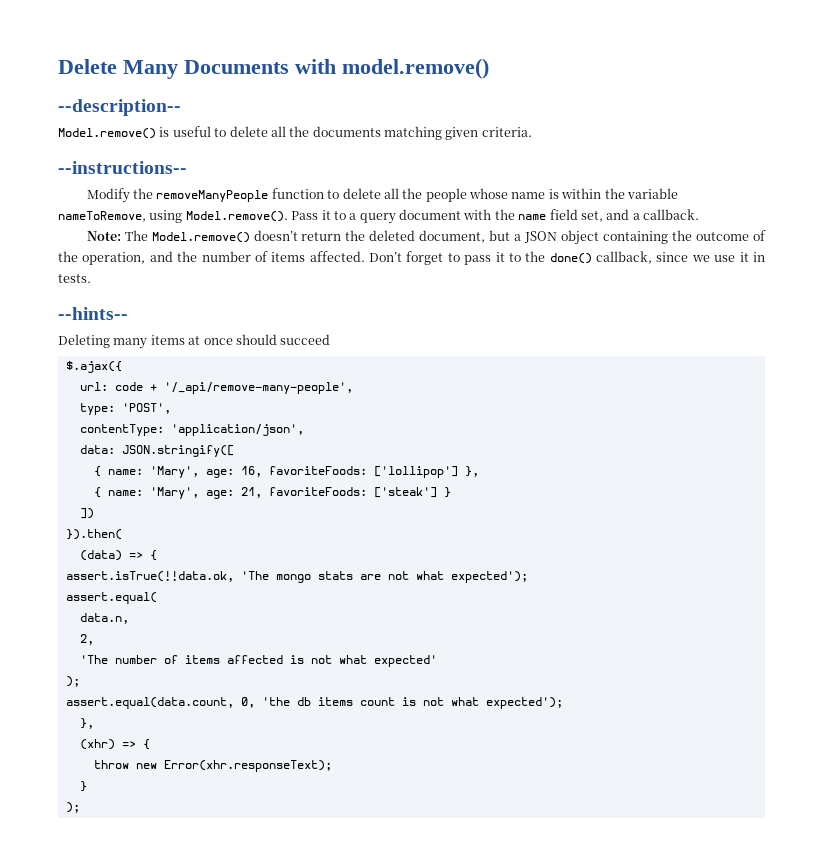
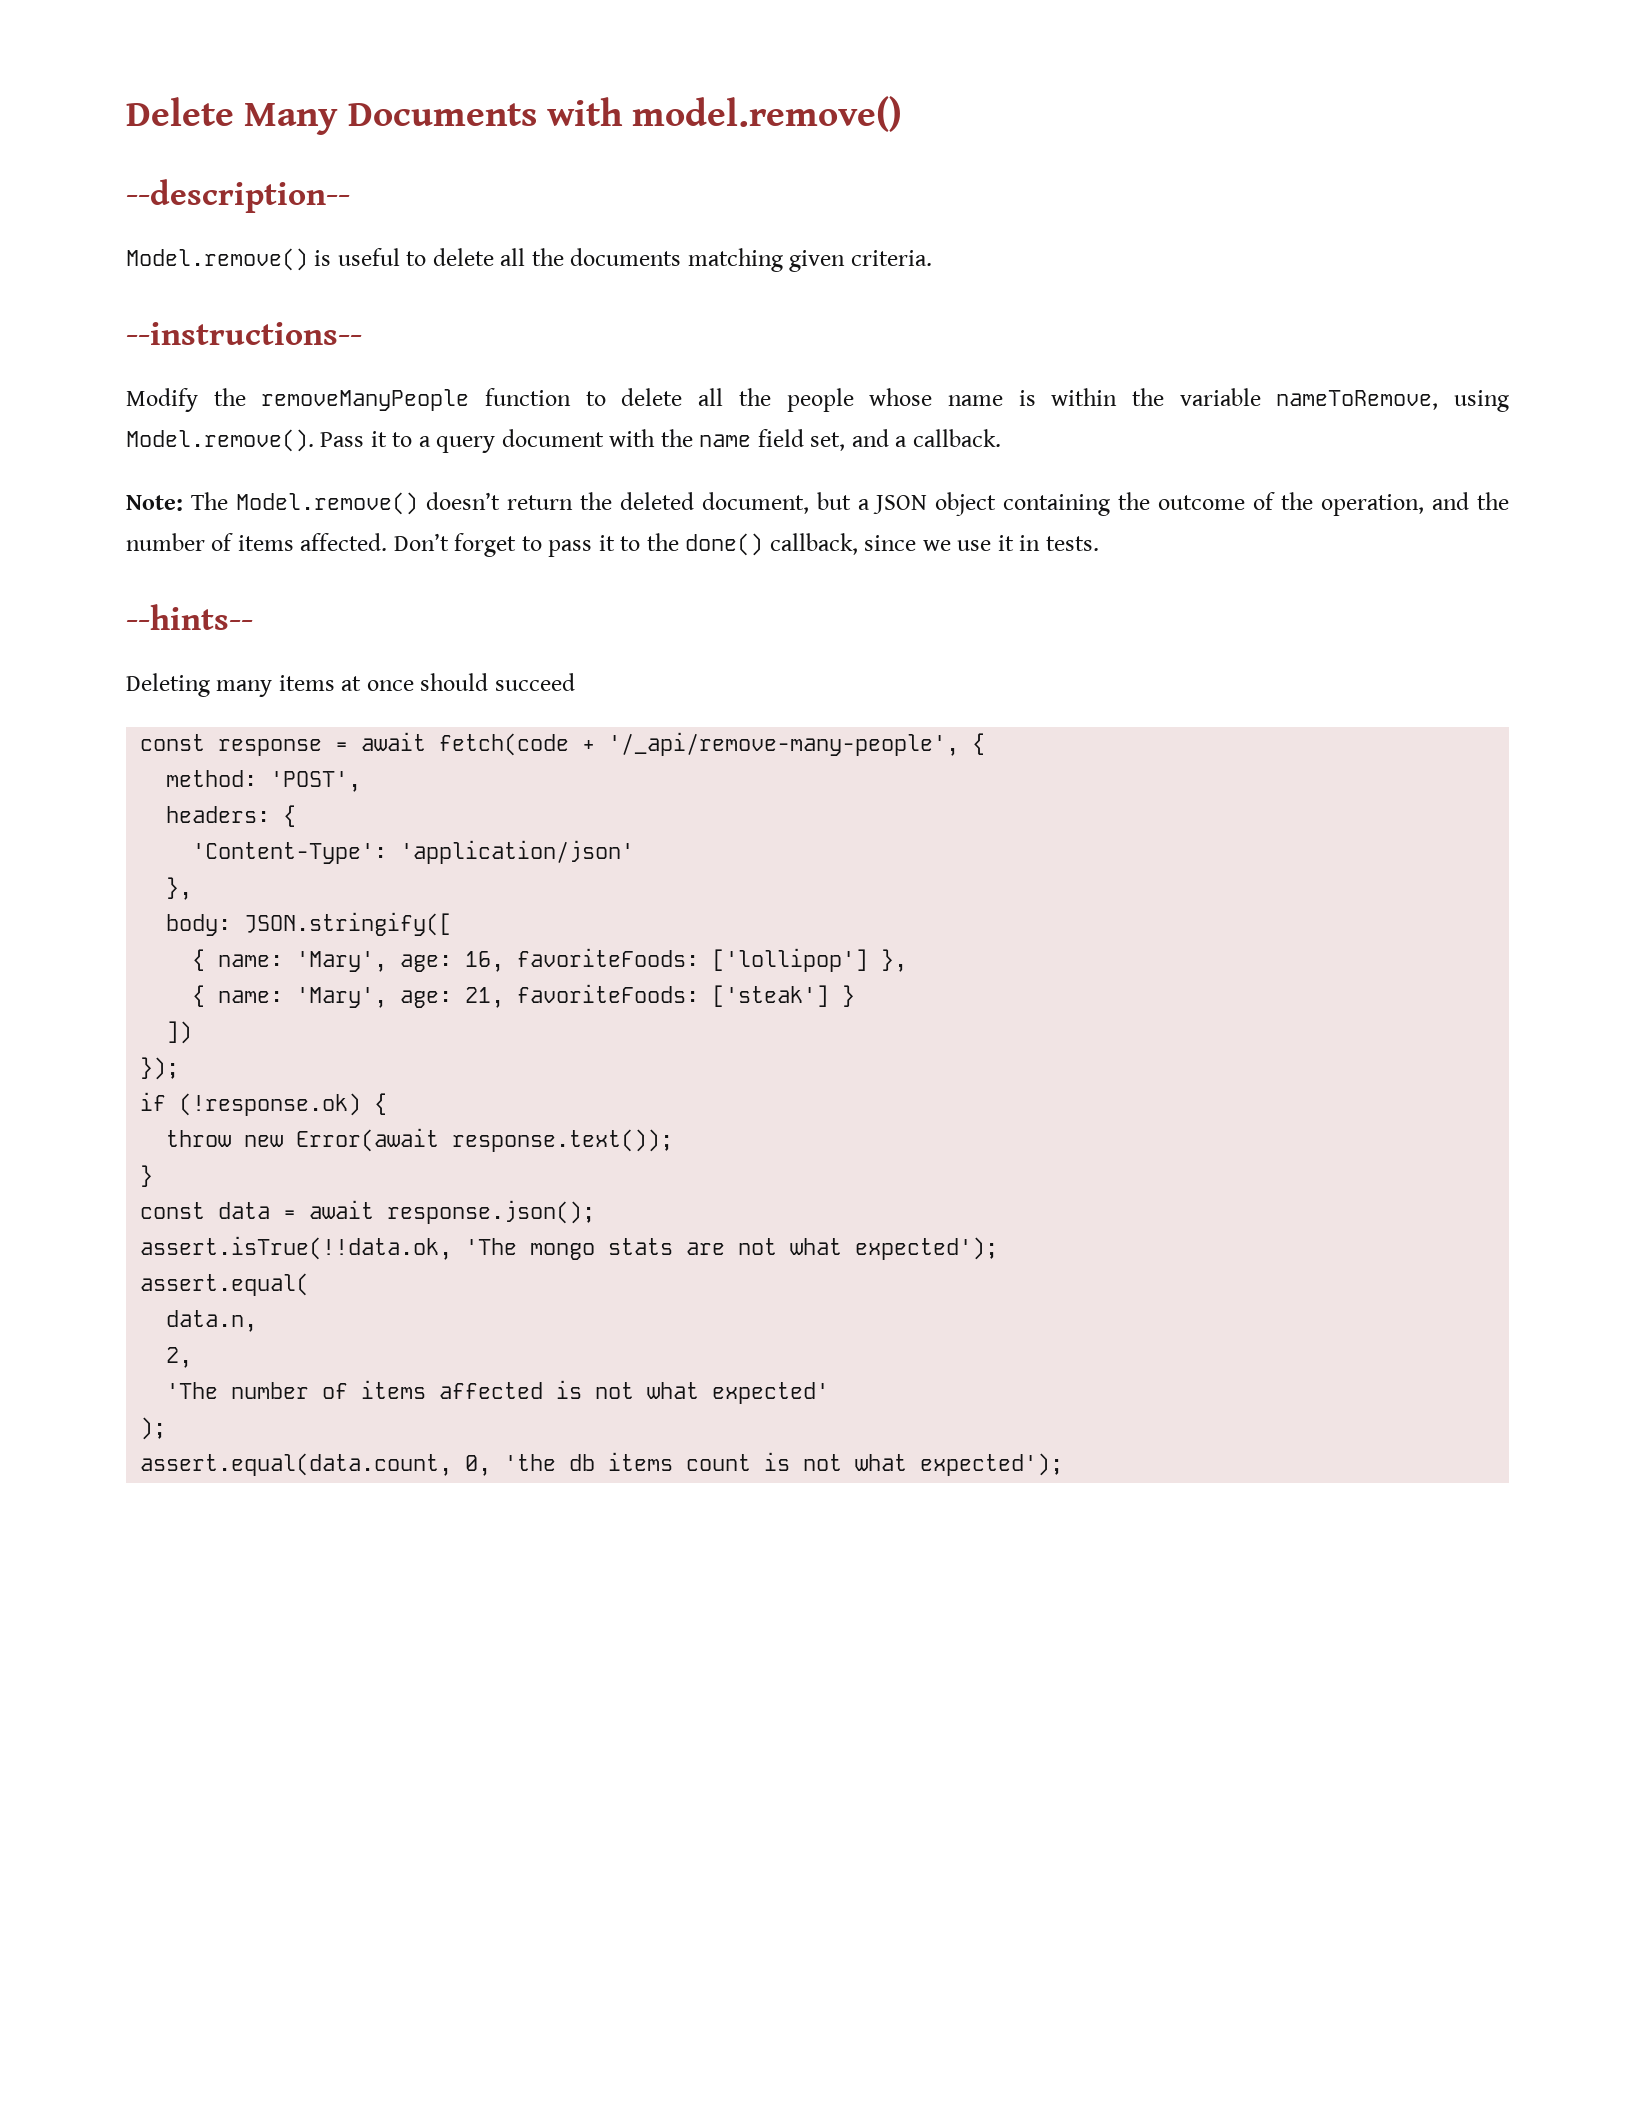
- $.ajax({
- url: code + '/_api/remove-many-people',
- type: 'POST',
+ const response = await fetch(code + '/_api/remove-many-people', {
+ method: 'POST',
- contentType: 'application/json',
- data: JSON.stringify([
+ headers: {
+ 'Content-Type': 'application/json'
+ },
+ body: JSON.stringify([
- }).then(
- (data) => {
+ });
+ if (!response.ok) {
+ throw new Error(await response.text());
+ }
+ const data = await response.json();
  assert.equal(data.count, 0, 'the db items count is not what expected');
- },
- (xhr) => {
- throw new Error(xhr.responseText);
- }
- );

